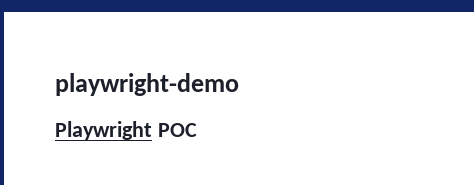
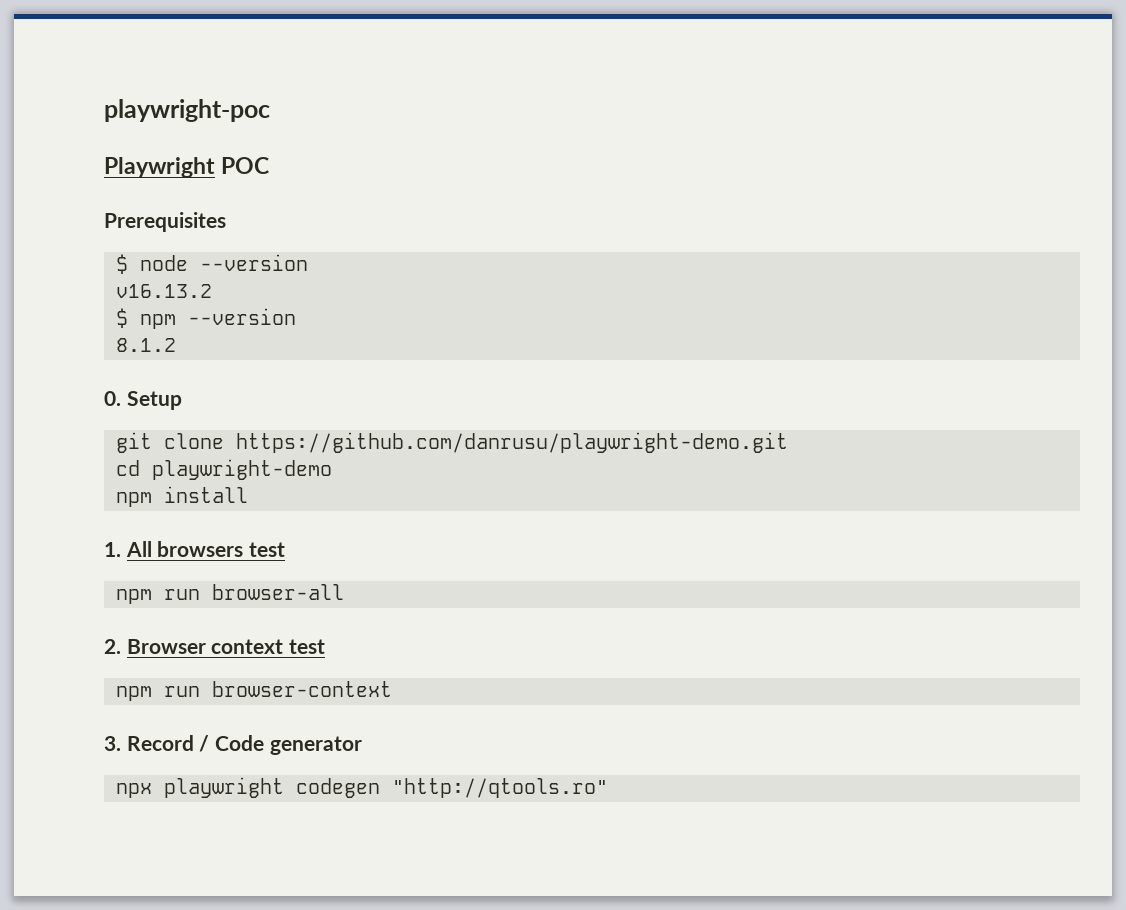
- playwright-demo
+ playwright-poc
+ Prerequisites
+ $ node --version
+ v16.13.2
+ $ npm --version
+ 8.1.2
+ 0. Setup
+ git clone https://github.com/danrusu/playwright-demo.git
+ cd playwright-demo
+ npm install
+ 1. All browsers test
+ npm run browser-all
+ 2. Browser context test
+ npm run browser-context
+ 3. Record / Code generator
+ npx playwright codegen "http://qtools.ro"

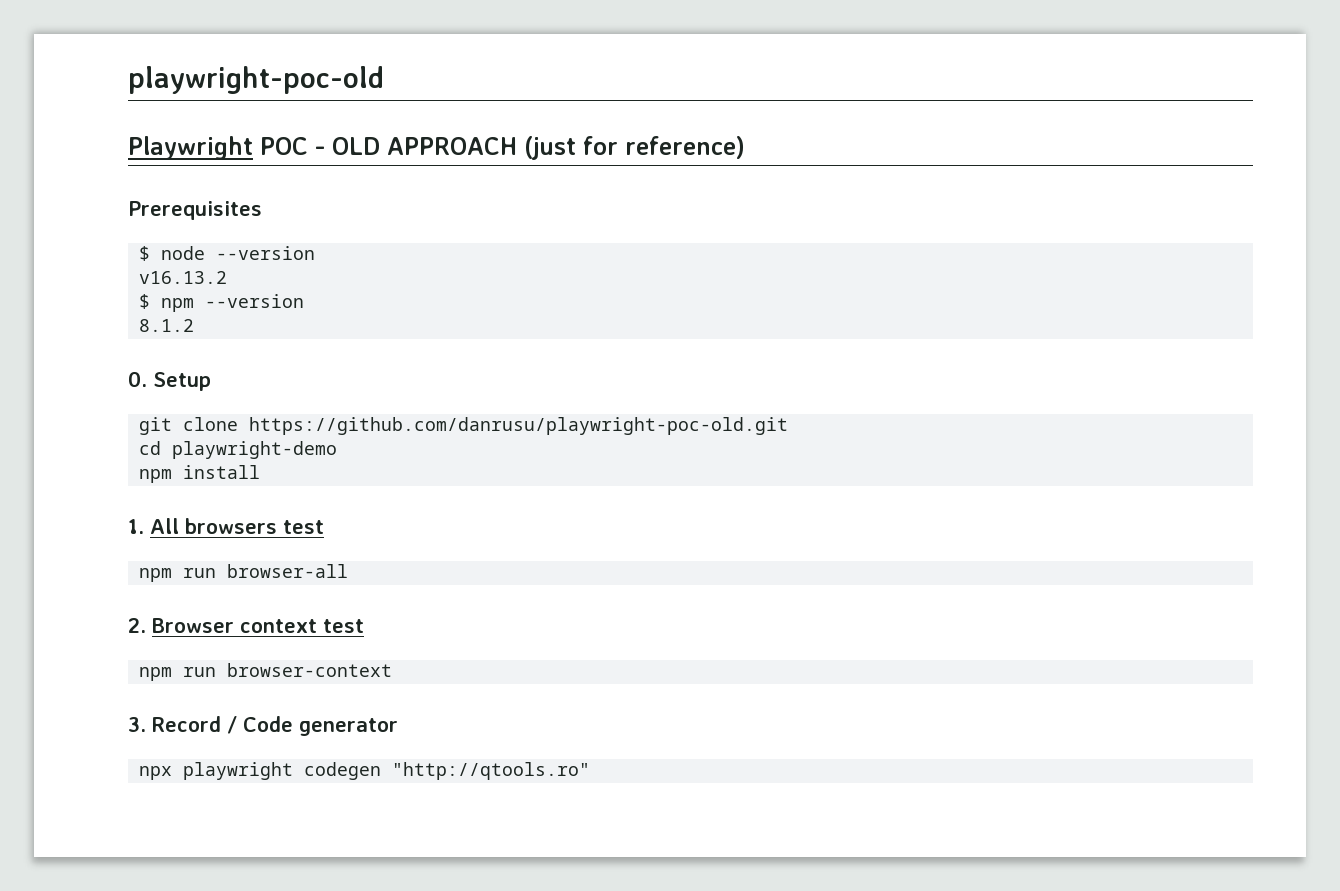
- playwright-poc
+ playwright-poc-old
- Playwright POC
+ Playwright POC - OLD APPROACH (just for reference)
- git clone https://github.com/danrusu/playwright-demo.git
+ git clone https://github.com/danrusu/playwright-poc-old.git

